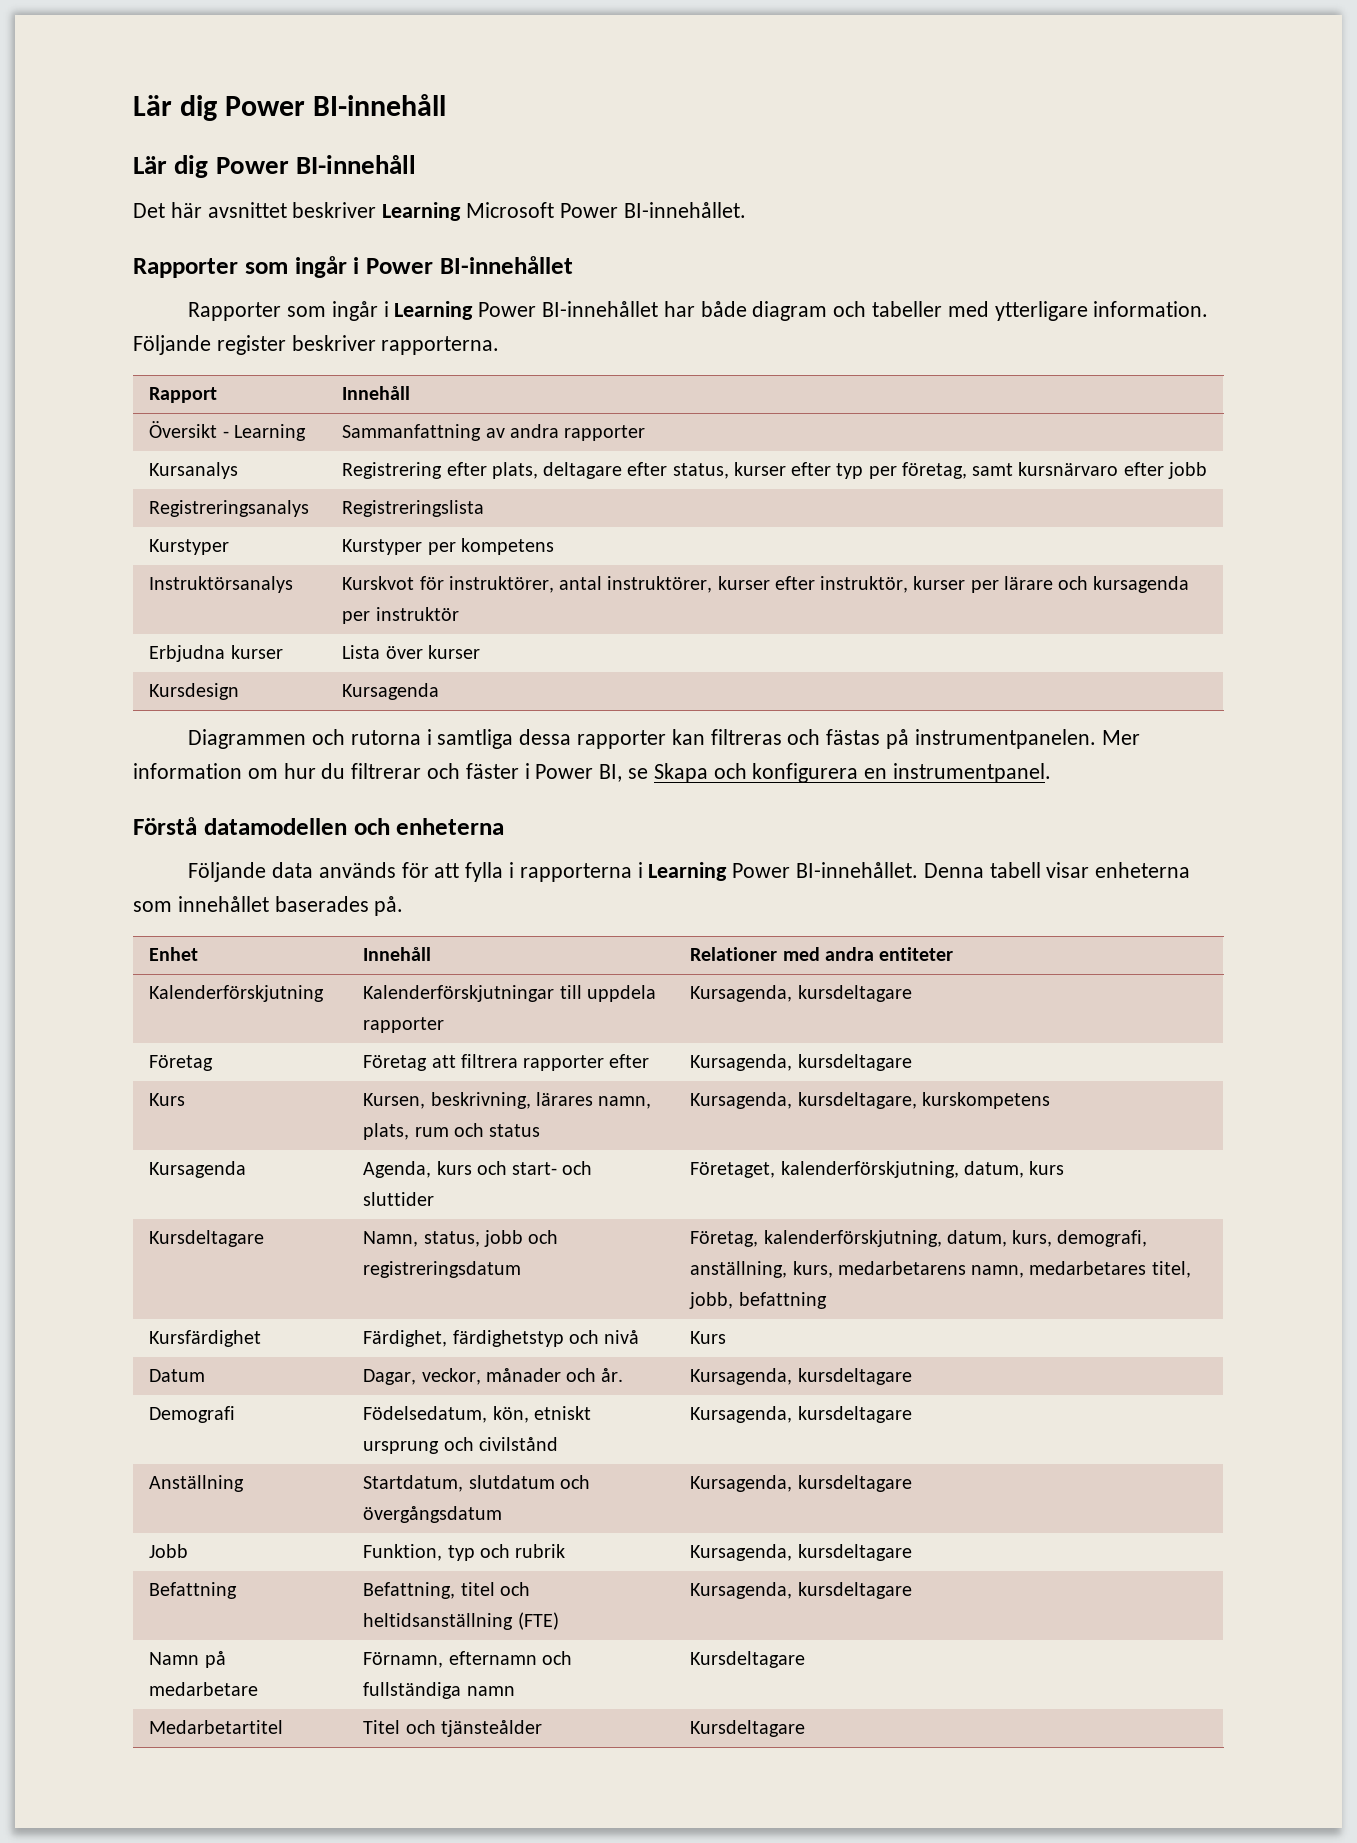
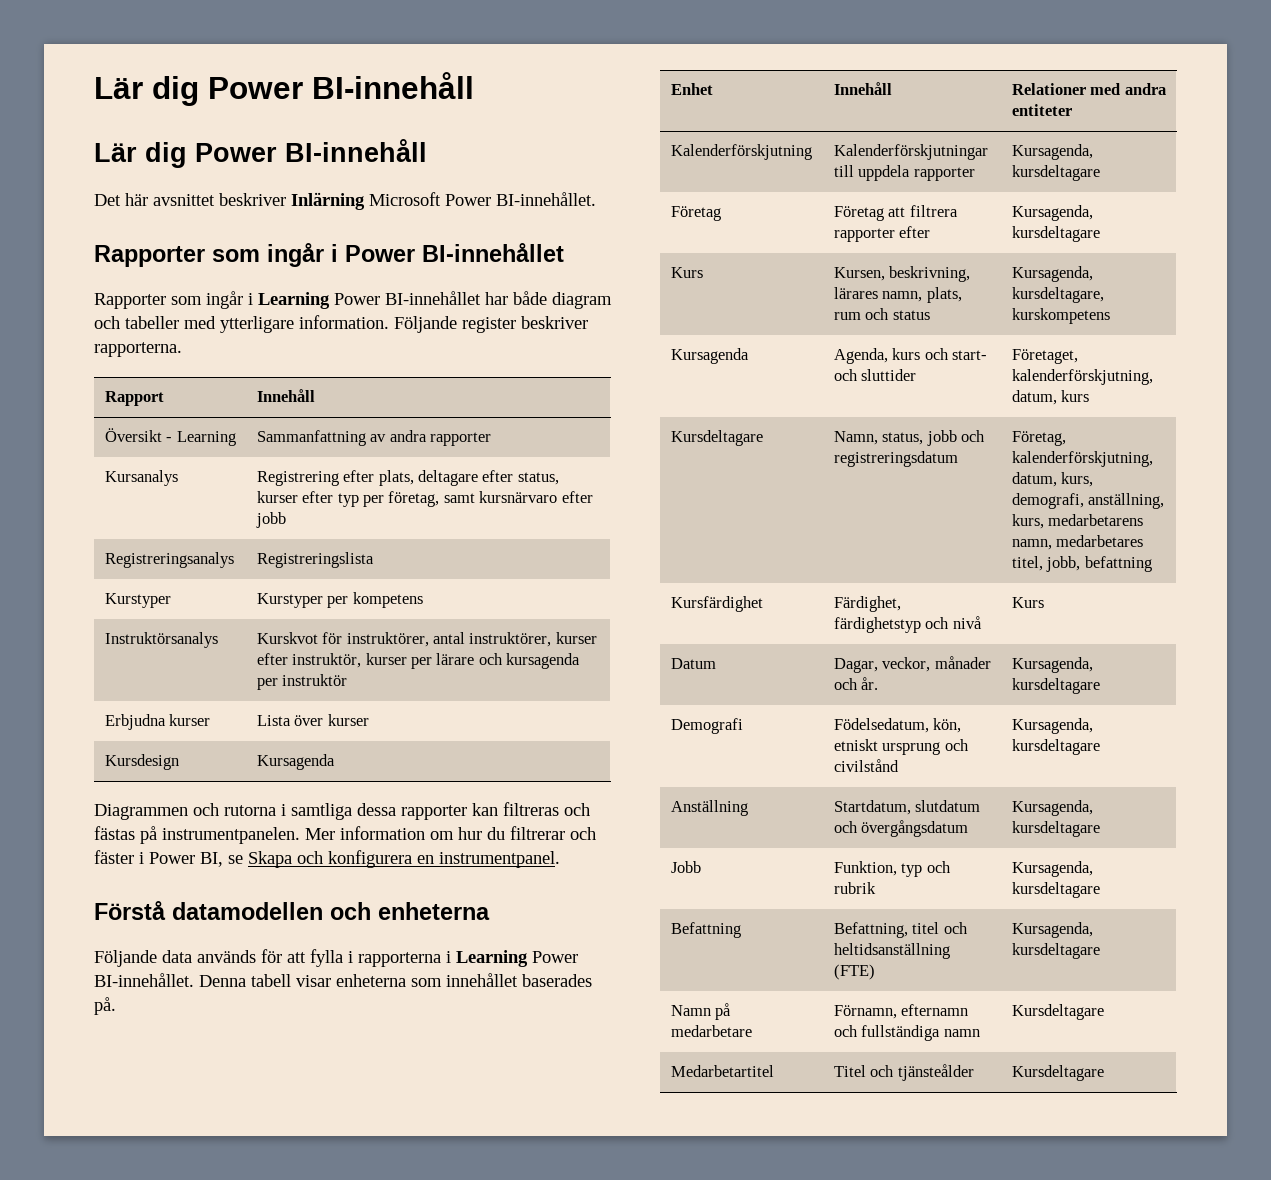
- Det här avsnittet beskriver Learning Microsoft Power BI-innehållet.
+ Det här avsnittet beskriver Inlärning Microsoft Power BI-innehållet.

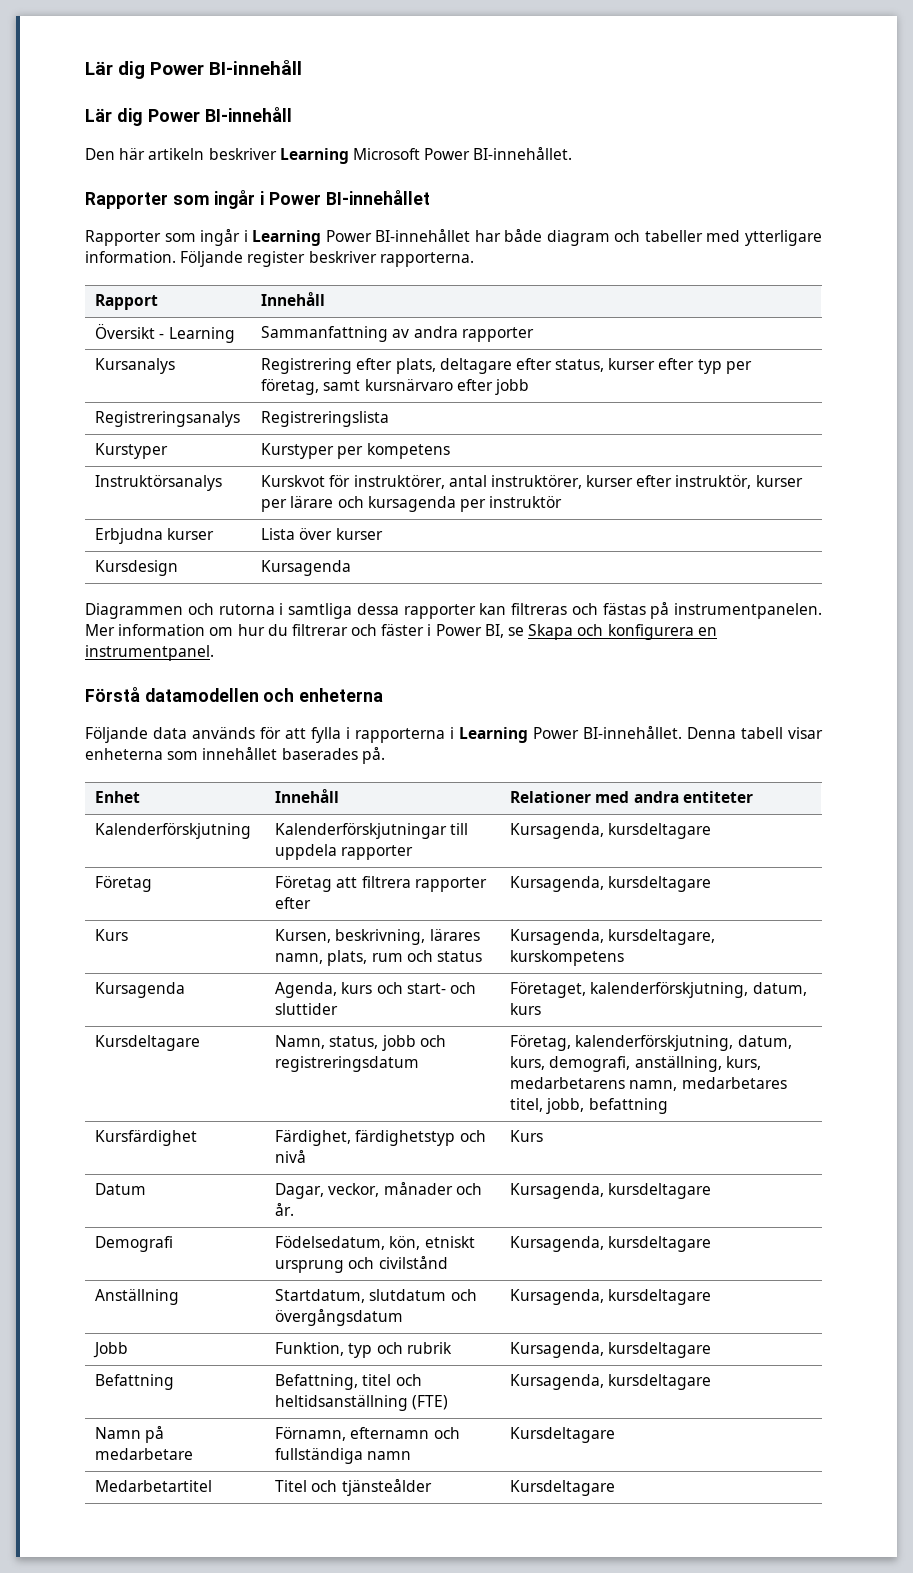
- Det här avsnittet beskriver Inlärning Microsoft Power BI-innehållet.
+ Den här artikeln beskriver Learning Microsoft Power BI-innehållet.

